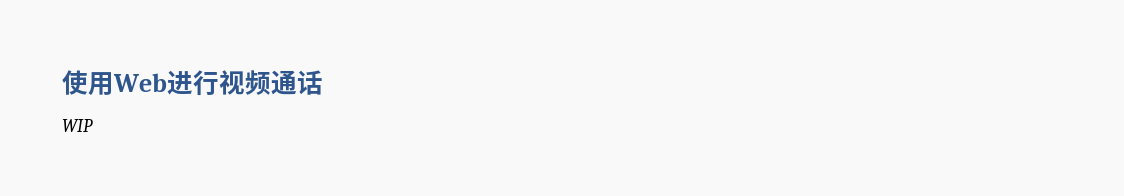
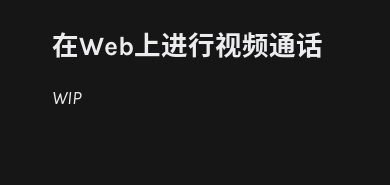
- 使用Web进行视频通话
+ 在Web上进行视频通话

